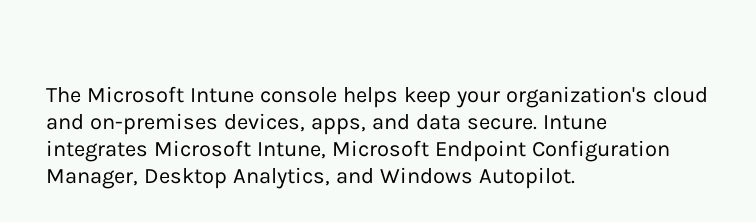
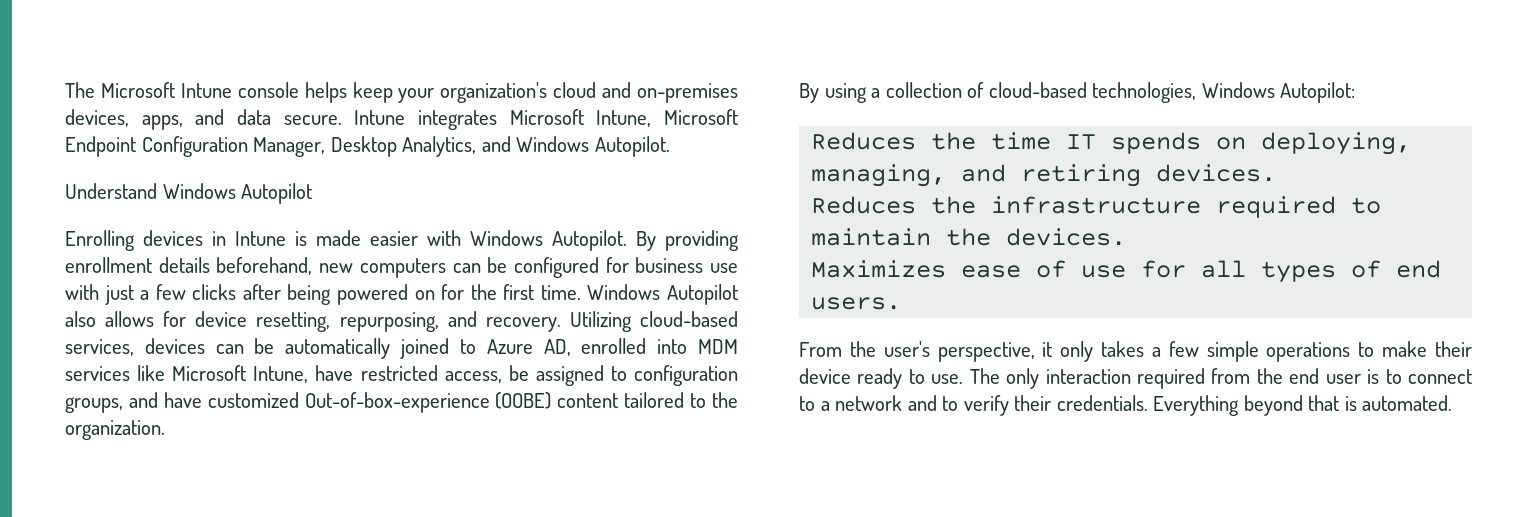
+ Understand Windows Autopilot
+ Enrolling devices in Intune is made easier with Windows Autopilot. By providing enrollment details beforehand, new computers can be configured for business use with just a few clicks after being powered on for the first time. Windows Autopilot also allows for device resetting, repurposing, and recovery. Utilizing cloud-based services, devices can be automatically joined to Azure AD, enrolled into MDM services like Microsoft Intune, have restricted access, be assigned to configuration groups, and have customized Out-of-box-experience (OOBE) content tailored to the organization.
+ By using a collection of cloud-based technologies, Windows Autopilot:
+ Reduces the time IT spends on deploying, managing, and retiring devices.
+ Reduces the infrastructure required to maintain the devices.
+ Maximizes ease of use for all types of end users.
+ From the user's perspective, it only takes a few simple operations to make their device ready to use. The only interaction required from the end user is to connect to a network and to verify their credentials. Everything beyond that is automated.

